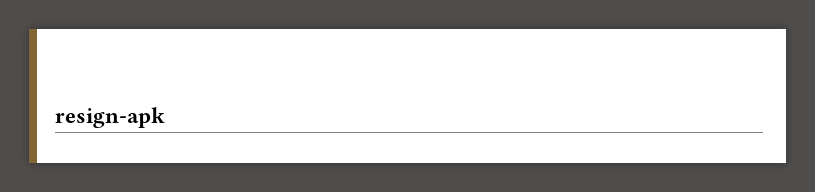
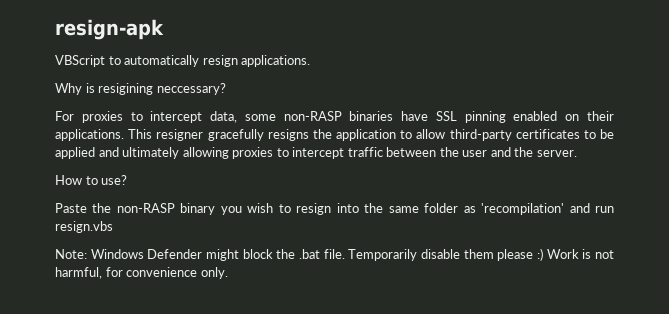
+ VBScript to automatically resign applications.
+ Why is resigining neccessary?
+ For proxies to intercept data, some non-RASP binaries have SSL pinning enabled on their applications. This resigner gracefully resigns the application to allow third-party certificates to be applied and ultimately allowing proxies to intercept traffic between the user and the server.
+ How to use?
+ Paste the non-RASP binary you wish to resign into the same folder as 'recompilation' and run resign.vbs
+ Note: Windows Defender might block the .bat file. Temporarily disable them please :) Work is not harmful, for convenience only.

